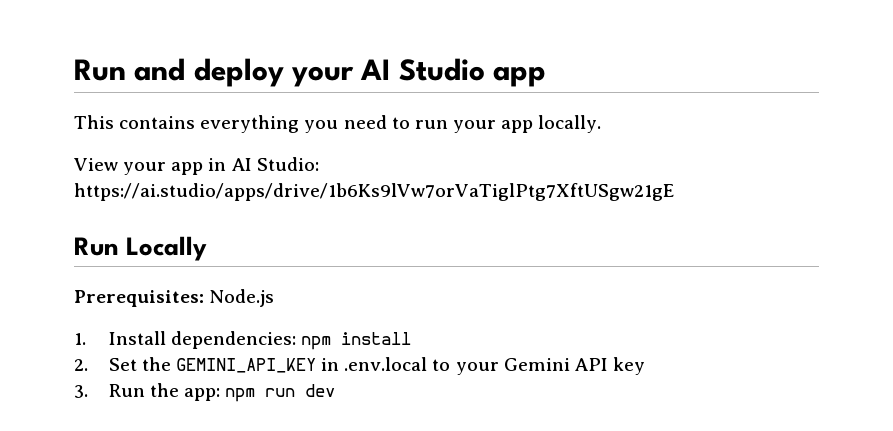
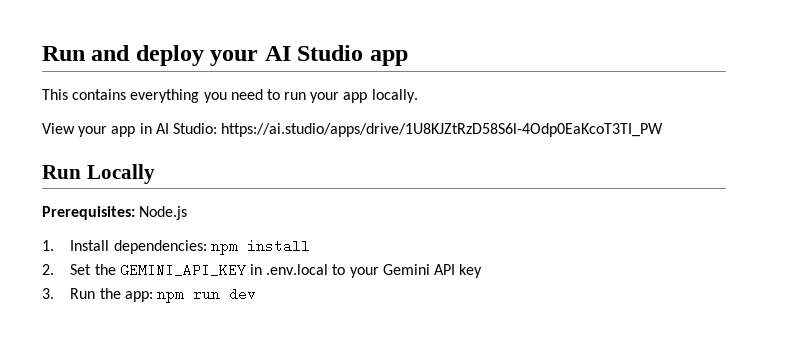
- View your app in AI Studio: https://ai.studio/apps/drive/1b6Ks9lVw7orVaTiglPtg7XftUSgw21gE
+ View your app in AI Studio: https://ai.studio/apps/drive/1U8KJZtRzD58S6l-4Odp0EaKcoT3TI_PW

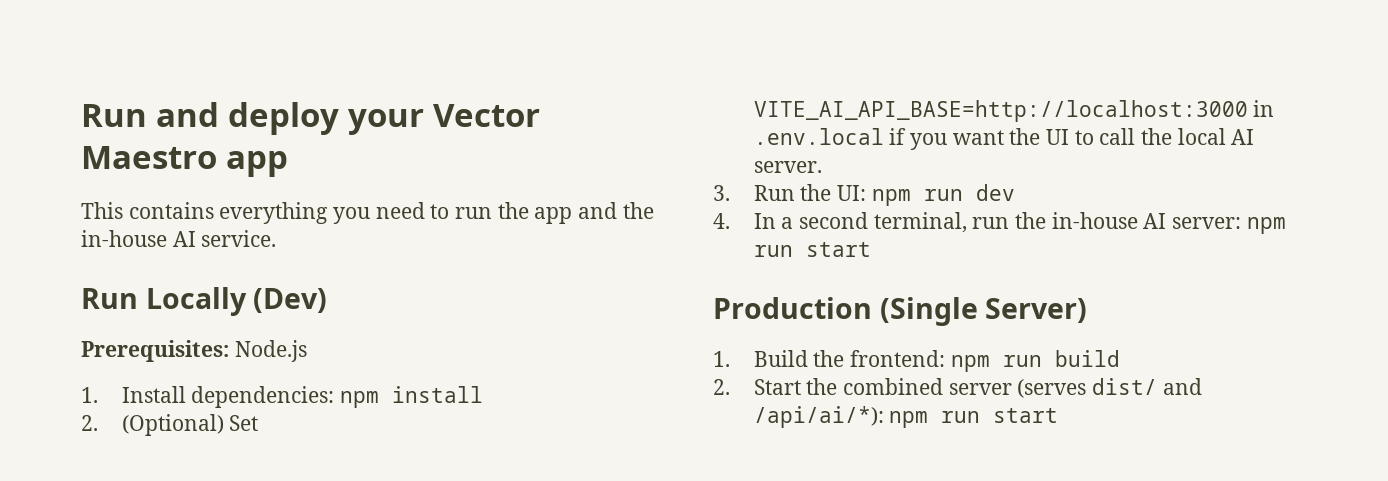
- Run and deploy your AI Studio app
+ Run and deploy your Vector Maestro app
- This contains everything you need to run your app locally.
- View your app in AI Studio: https://ai.studio/apps/drive/1U8KJZtRzD58S6l-4Odp0EaKcoT3TI_PW
+ This contains everything you need to run the app and the in-house AI service.
- Run Locally
+ Run Locally (Dev)
- 2. Set the GEMINI_API_KEY in .env.local to your Gemini API key
+ 2. (Optional) Set VITE_AI_API_BASE=http://localhost:3000 in .env.local if you want the UI to call the local AI server.
- 3. Run the app: npm run dev
+ 3. Run the UI: npm run dev
+ 4. In a second terminal, run the in-house AI server: npm run start
+ Production (Single Server)
+ 1. Build the frontend: npm run build
+ 2. Start the combined server (serves dist/ and /api/ai/*): npm run start

